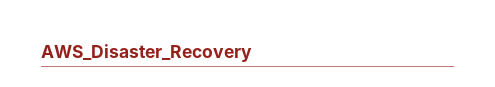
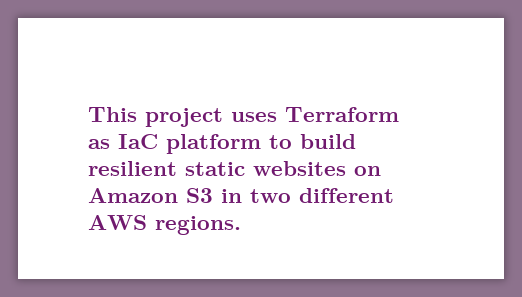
- AWS_Disaster_Recovery
+ This project uses Terraform as IaC platform to build resilient static websites on Amazon S3 in two different AWS regions.

